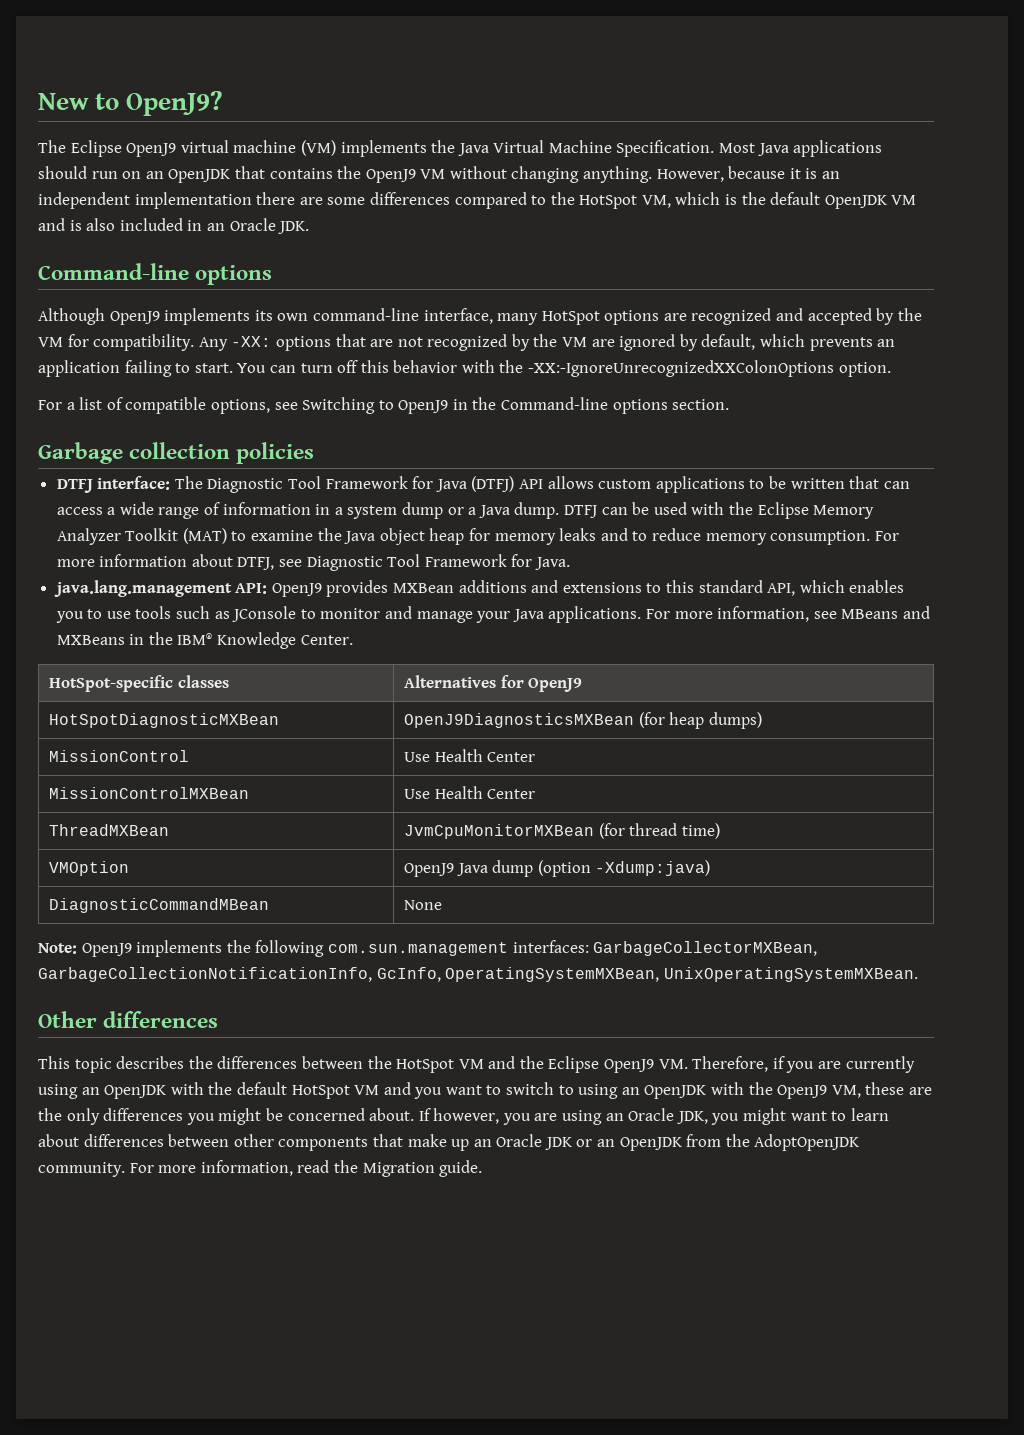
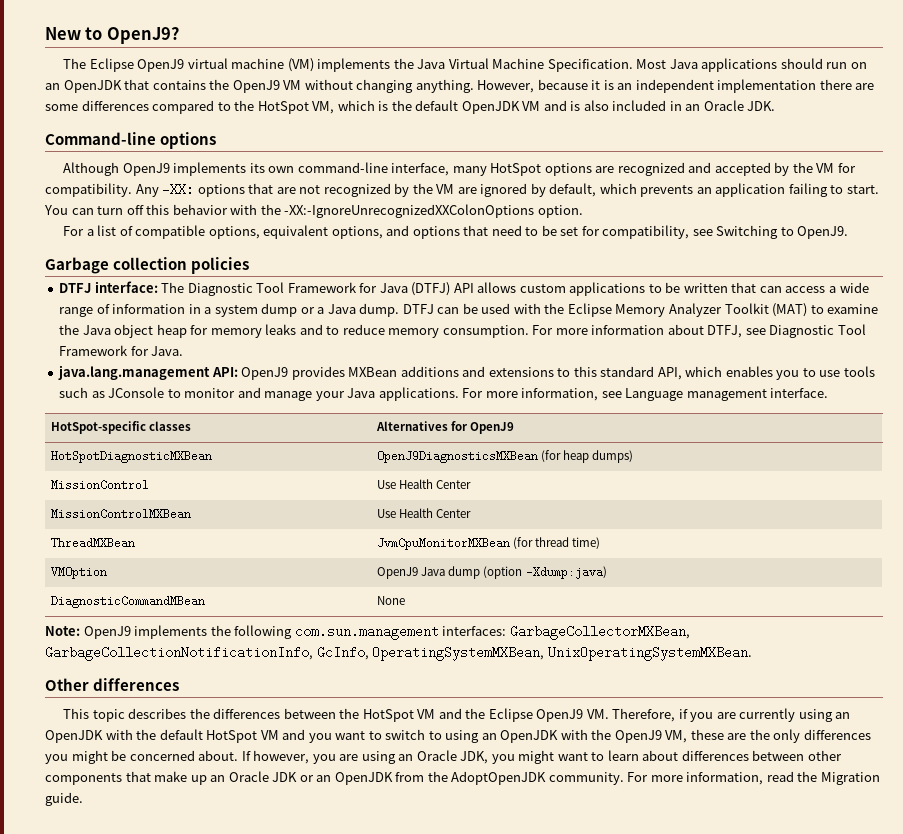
- For a list of compatible options, see Switching to OpenJ9 in the Command-line options section.
+ For a list of compatible options, equivalent options, and options that need to be set for compatibility, see Switching to OpenJ9.
- For more information, see MBeans and MXBeans in the IBM® Knowledge Center.
+ For more information, see Language management interface.

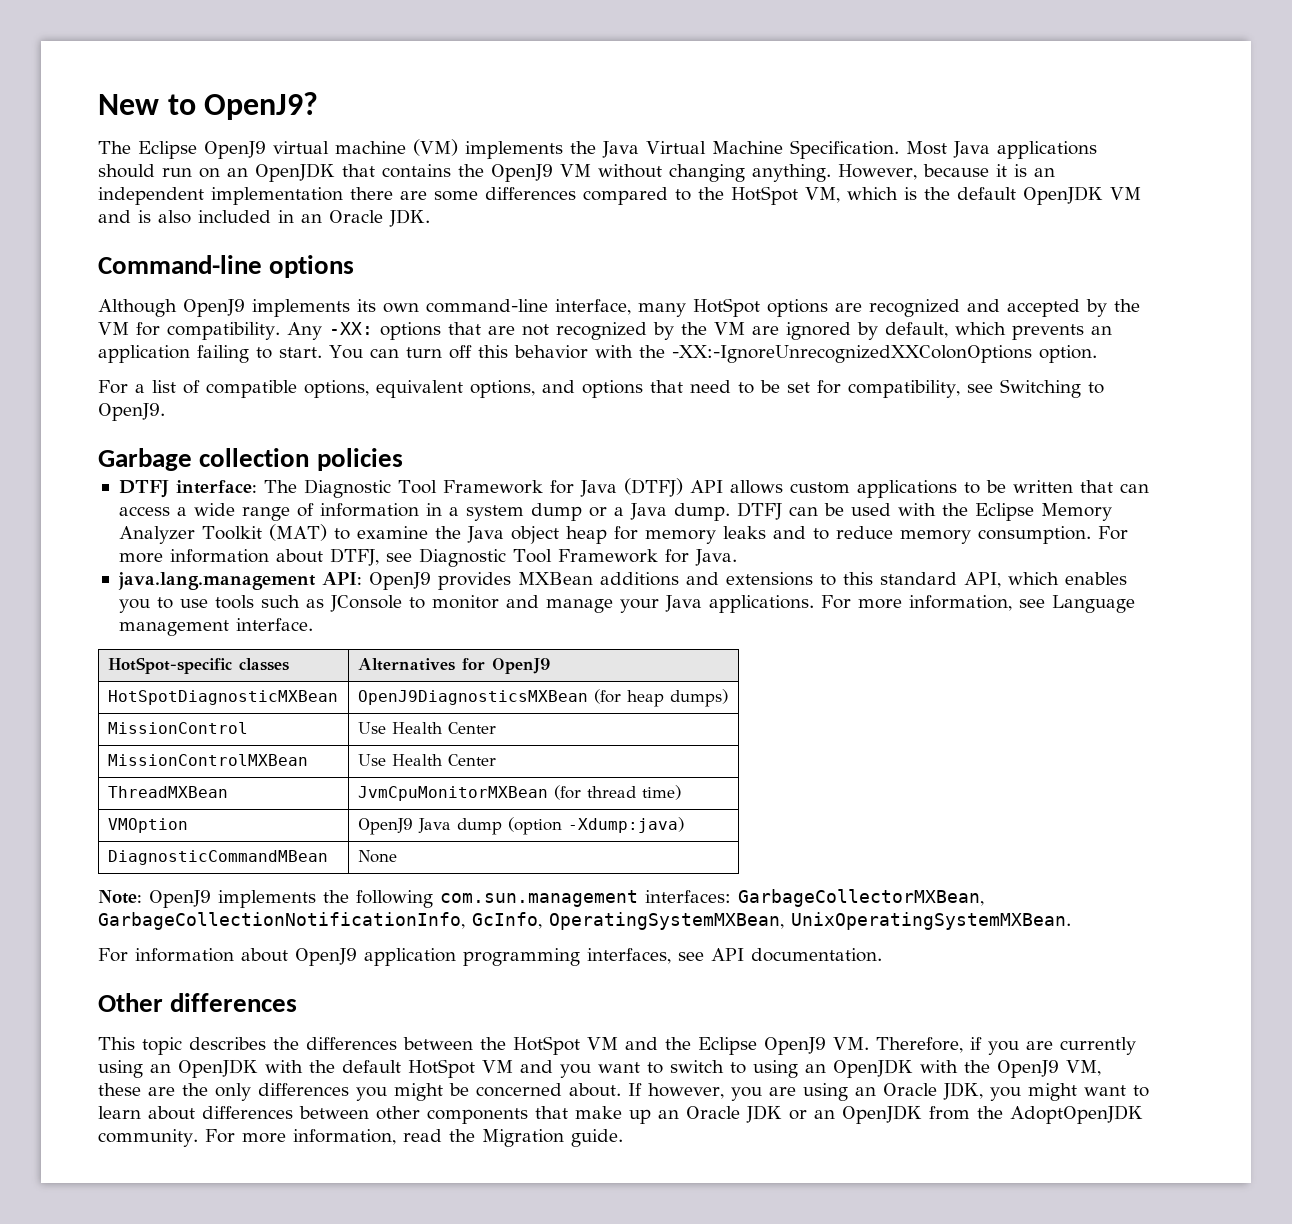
+ For information about OpenJ9 application programming interfaces, see API documentation.

